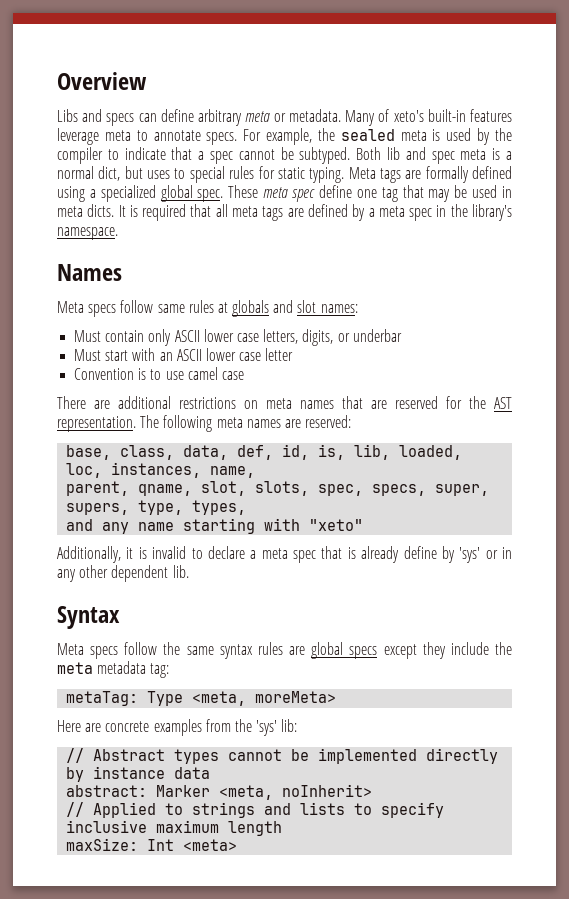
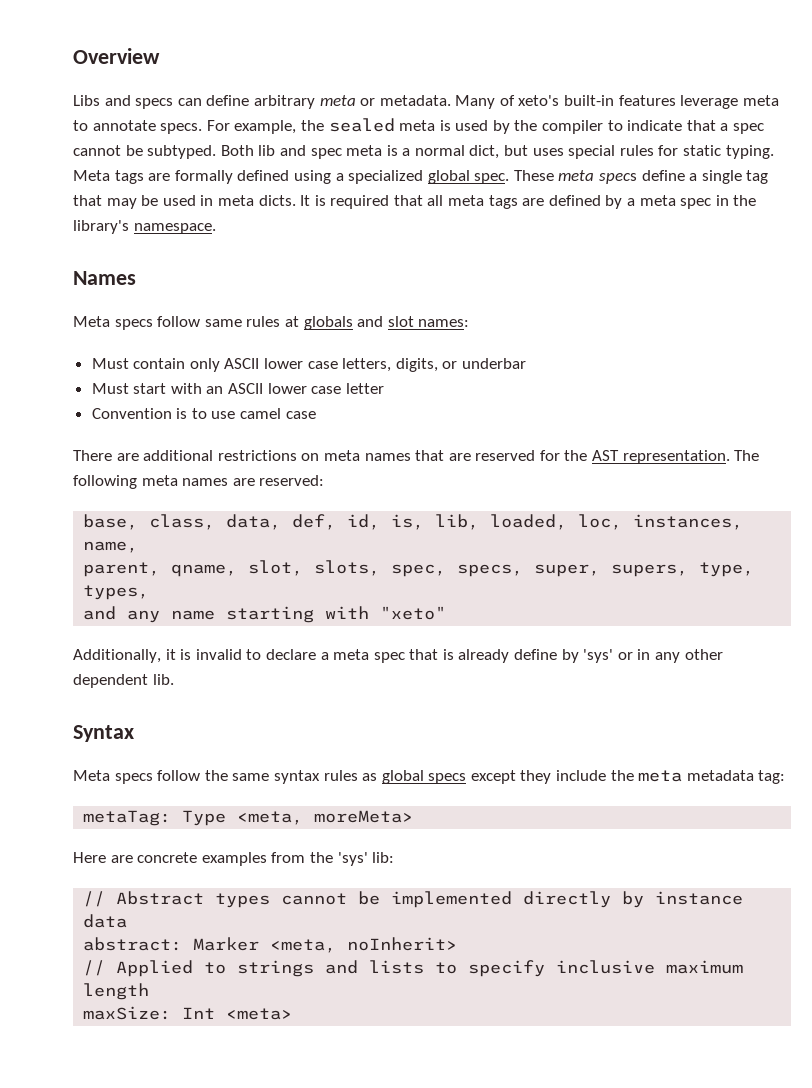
- Both lib and spec meta is a normal dict, but uses to special rules for static typing.
+ Both lib and spec meta is a normal dict, but uses special rules for static typing.
- These meta spec define one tag that may be used in meta dicts.
+ These meta specs define a single tag that may be used in meta dicts.
- Meta specs follow the same syntax rules are global specs except they include the meta metadata tag:
+ Meta specs follow the same syntax rules as global specs except they include the meta metadata tag:

